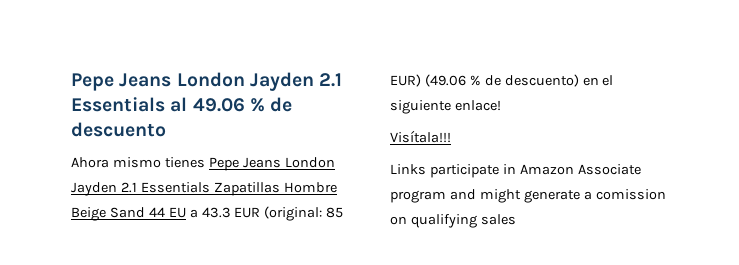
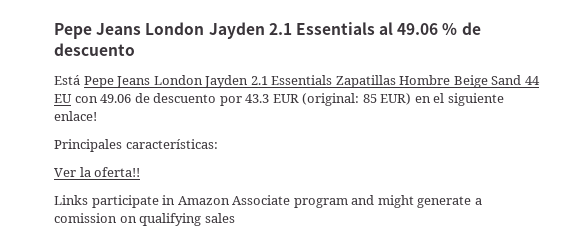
- Ahora mismo tienes Pepe Jeans London Jayden 2.1 Essentials Zapatillas Hombre Beige Sand 44 EU a 43.3 EUR (original: 85 EUR) (49.06 % de descuento) en el siguiente enlace!
+ Está Pepe Jeans London Jayden 2.1 Essentials Zapatillas Hombre Beige Sand 44 EU con 49.06 de descuento por 43.3 EUR (original: 85 EUR) en el siguiente enlace!
- Visítala!!!
+ Principales características:
+ Ver la oferta!!

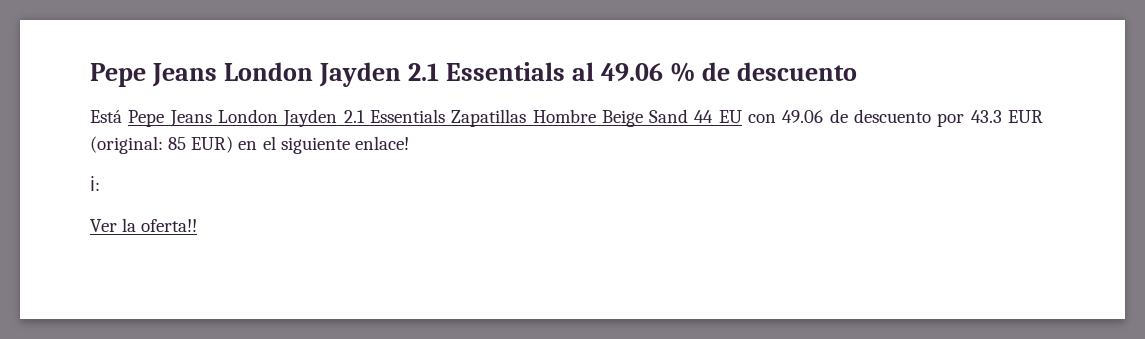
- Principales características:
+ ℹ:
- Links participate in Amazon Associate program and might generate a comission on qualifying sales

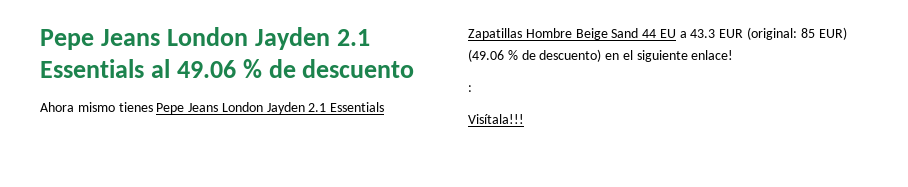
- Está Pepe Jeans London Jayden 2.1 Essentials Zapatillas Hombre Beige Sand 44 EU con 49.06 de descuento por 43.3 EUR (original: 85 EUR) en el siguiente enlace!
+ Ahora mismo tienes Pepe Jeans London Jayden 2.1 Essentials Zapatillas Hombre Beige Sand 44 EU a 43.3 EUR (original: 85 EUR) (49.06 % de descuento) en el siguiente enlace!
- ℹ:
- Ver la oferta!!
+ :
+ Visítala!!!

